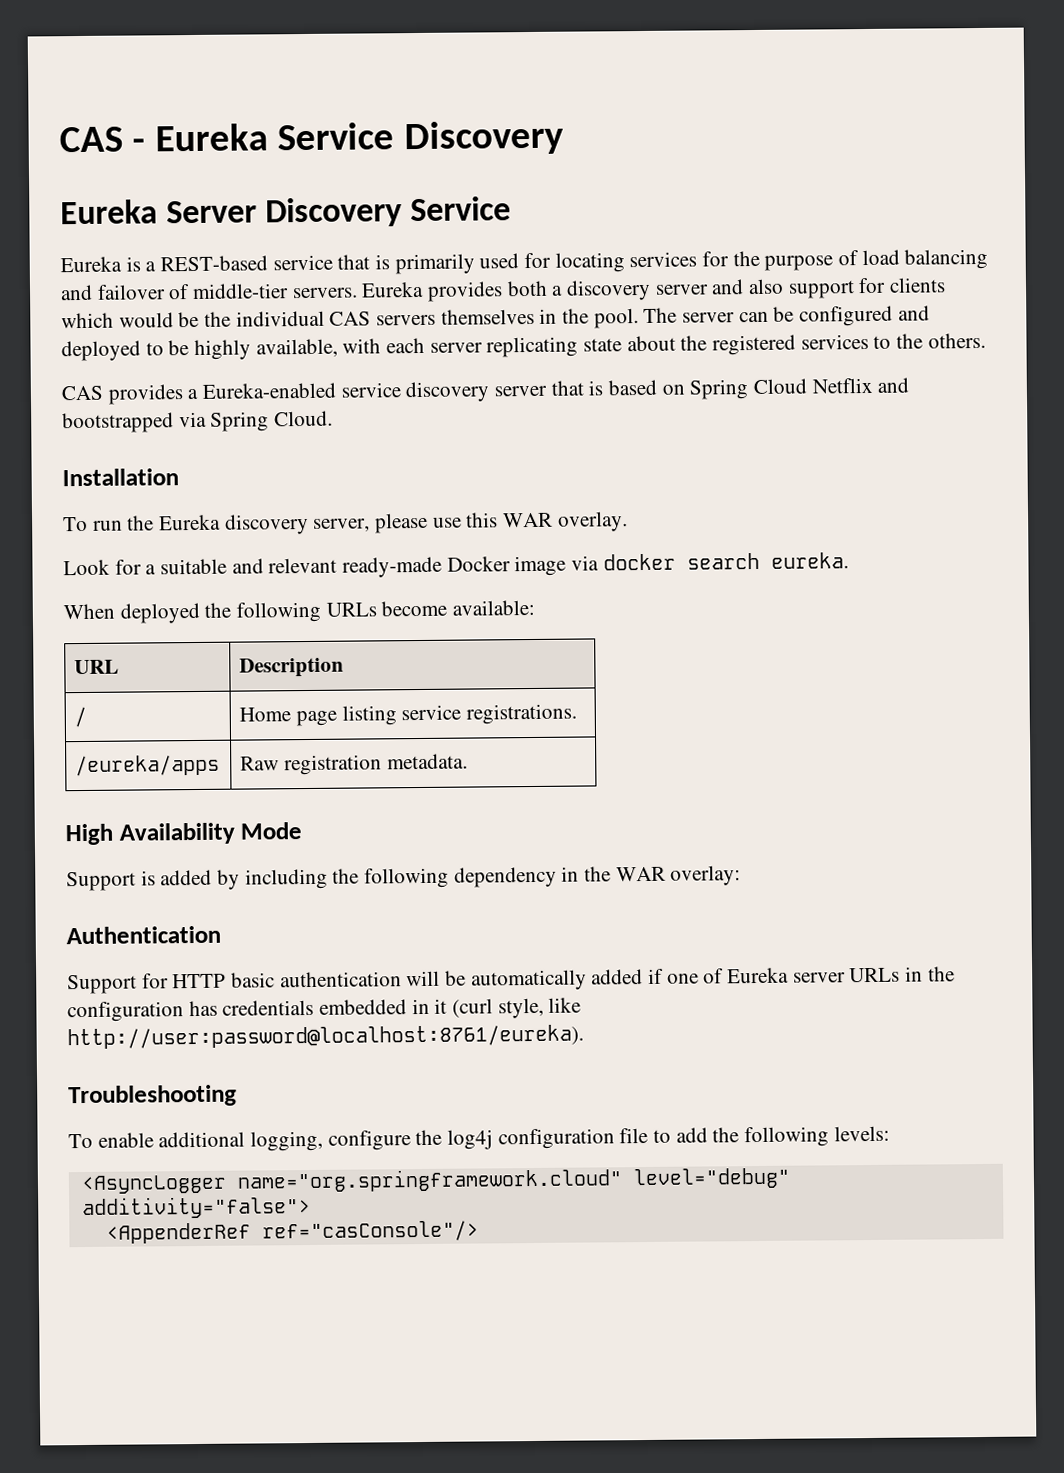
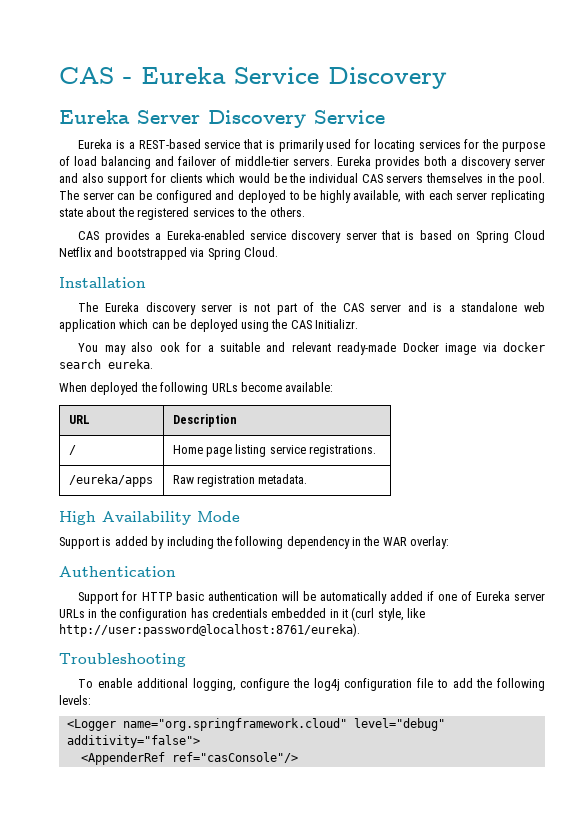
- To run the Eureka discovery server, please use this WAR overlay.
- Look for a suitable and relevant ready-made Docker image via docker search eureka.
+ The Eureka discovery server is not part of the CAS server and is a standalone web application which can be deployed using the CAS Initializr.
+ You may also ook for a suitable and relevant ready-made Docker image via docker search eureka.
- <AsyncLogger name="org.springframework.cloud" level="debug" additivity="false">
+ <Logger name="org.springframework.cloud" level="debug" additivity="false">

